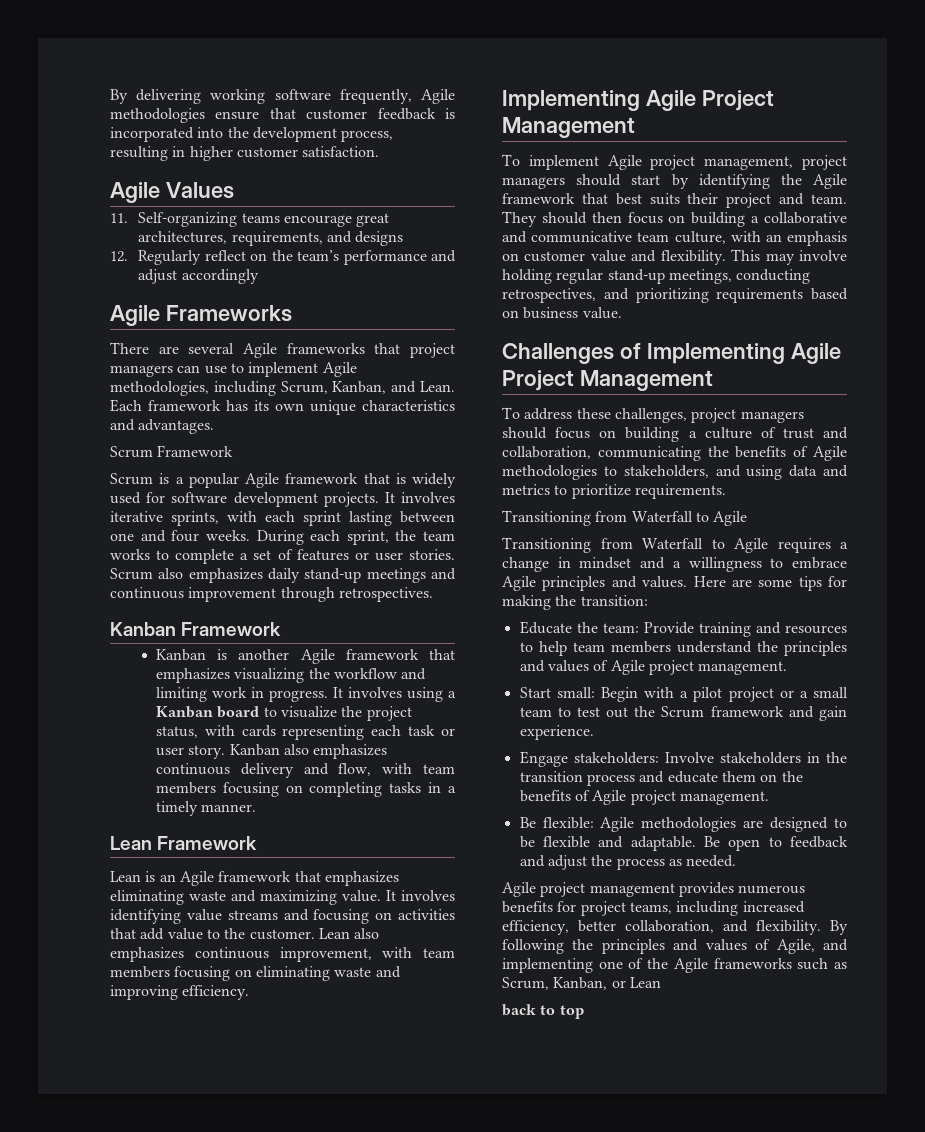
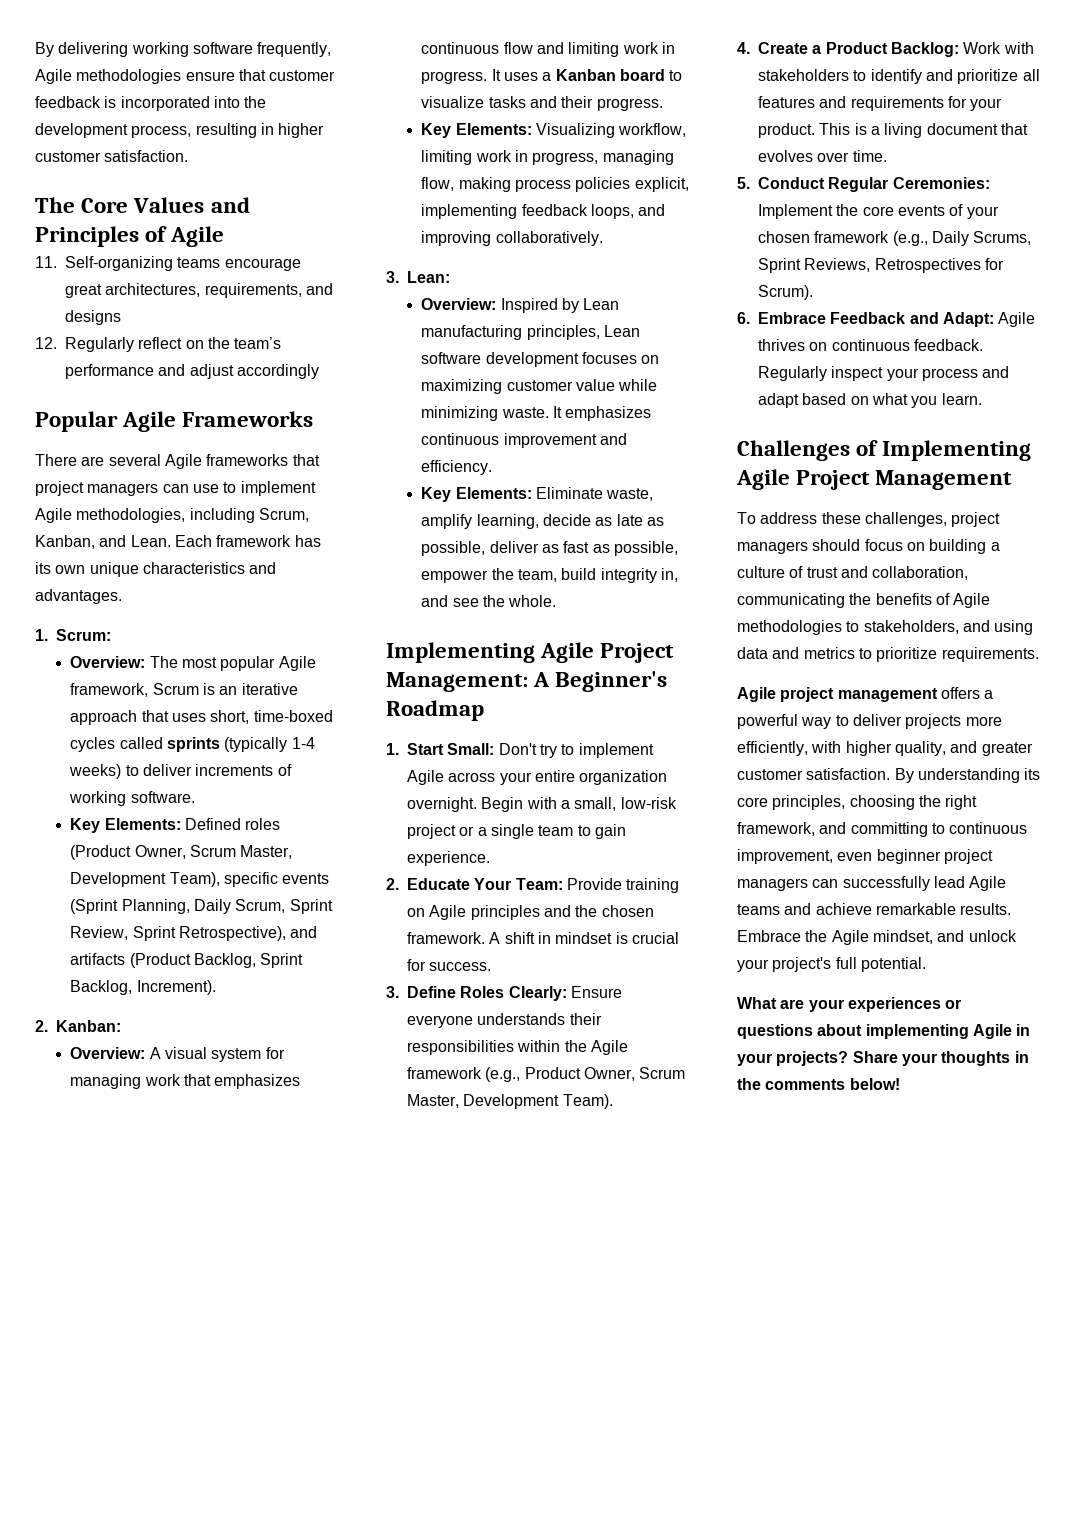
- Agile Values
+ The Core Values and Principles of Agile
- Agile Frameworks
+ Popular Agile Frameworks
- Scrum Framework
- Scrum is a popular Agile framework that is widely used for software development projects. It involves iterative sprints, with each sprint lasting between one and four weeks. During each sprint, the team works to complete a set of features or user stories. Scrum also emphasizes daily stand-up meetings and continuous improvement through retrospectives.
- Kanban Framework
- Kanban is another Agile framework that emphasizes visualizing the workflow and limiting work in progress.
+ 1. Scrum:
+ Overview: The most popular Agile framework, Scrum is an iterative approach that uses short, time-boxed cycles called sprints (typically 1-4 weeks) to deliver increments of working software.
+ Key Elements: Defined roles (Product Owner, Scrum Master, Development Team), specific events (Sprint Planning, Daily Scrum, Sprint Review, Sprint Retrospective), and artifacts (Product Backlog, Sprint Backlog, Increment).
+ 2. Kanban:
+ Overview: A visual system for managing work that emphasizes continuous flow and limiting work in progress.
- It involves using a Kanban board to visualize the project status, with cards representing each task or user story. Kanban also emphasizes continuous delivery and flow, with team members focusing on completing tasks in a timely manner.
- Lean Framework
- Lean is an Agile framework that emphasizes eliminating waste and maximizing value. It involves identifying value streams and focusing on activities that add value to the customer. Lean also emphasizes continuous improvement, with team members focusing on eliminating waste and improving efficiency.
- Implementing Agile Project Management
- To implement Agile project management, project managers should start by identifying the Agile framework that best suits their project and team. They should then focus on building a collaborative and communicative team culture, with an emphasis on customer value and flexibility. This may involve holding regular stand-up meetings, conducting retrospectives, and prioritizing requirements based on business value.
+ It uses a Kanban board to visualize tasks and their progress.
+ Key Elements: Visualizing workflow, limiting work in progress, managing flow, making process policies explicit, implementing feedback loops, and improving collaboratively.
+ 3. Lean:
+ Overview: Inspired by Lean manufacturing principles, Lean software development focuses on maximizing customer value while minimizing waste. It emphasizes continuous improvement and efficiency.
+ Key Elements: Eliminate waste, amplify learning, decide as late as possible, deliver as fast as possible, empower the team, build integrity in, and see the whole.
+ Implementing Agile Project Management: A Beginner's Roadmap
+ 1. Start Small: Don't try to implement Agile across your entire organization overnight. Begin with a small, low-risk project or a single team to gain experience.
+ 2. Educate Your Team: Provide training on Agile principles and the chosen framework. A shift in mindset is crucial for success.
+ 3. Define Roles Clearly: Ensure everyone understands their responsibilities within the Agile framework (e.g., Product Owner, Scrum Master, Development Team).
+ 4. Create a Product Backlog: Work with stakeholders to identify and prioritize all features and requirements for your product. This is a living document that evolves over time.
+ 5. Conduct Regular Ceremonies: Implement the core events of your chosen framework (e.g., Daily Scrums, Sprint Reviews, Retrospectives for Scrum).
+ 6. Embrace Feedback and Adapt: Agile thrives on continuous feedback. Regularly inspect your process and adapt based on what you learn.
  To address these challenges, project managers should focus on building a culture of trust and collaboration, communicating the benefits of Agile methodologies to stakeholders, and using data and metrics to prioritize requirements.
- Transitioning from Waterfall to Agile
- Transitioning from Waterfall to Agile requires a change in mindset and a willingness to embrace Agile principles and values. Here are some tips for making the transition:
- Educate the team: Provide training and resources to help team members understand the principles and values of Agile project management.
- Start small: Begin with a pilot project or a small team to test out the Scrum framework and gain experience.
- Engage stakeholders: Involve stakeholders in the transition process and educate them on the benefits of Agile project management.
- Be flexible: Agile methodologies are designed to be flexible and adaptable. Be open to feedback and adjust the process as needed.
- Agile project management provides numerous benefits for project teams, including increased efficiency, better collaboration, and flexibility. By following the principles and values of Agile, and implementing one of the Agile frameworks such as Scrum, Kanban, or Lean
- back to top
+ Agile project management offers a powerful way to deliver projects more efficiently, with higher quality, and greater customer satisfaction. By understanding its core principles, choosing the right framework, and committing to continuous improvement, even beginner project managers can successfully lead Agile teams and achieve remarkable results. Embrace the Agile mindset, and unlock your project's full potential.
+ What are your experiences or questions about implementing Agile in your projects? Share your thoughts in the comments below!

